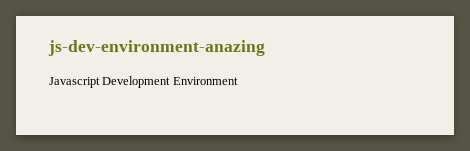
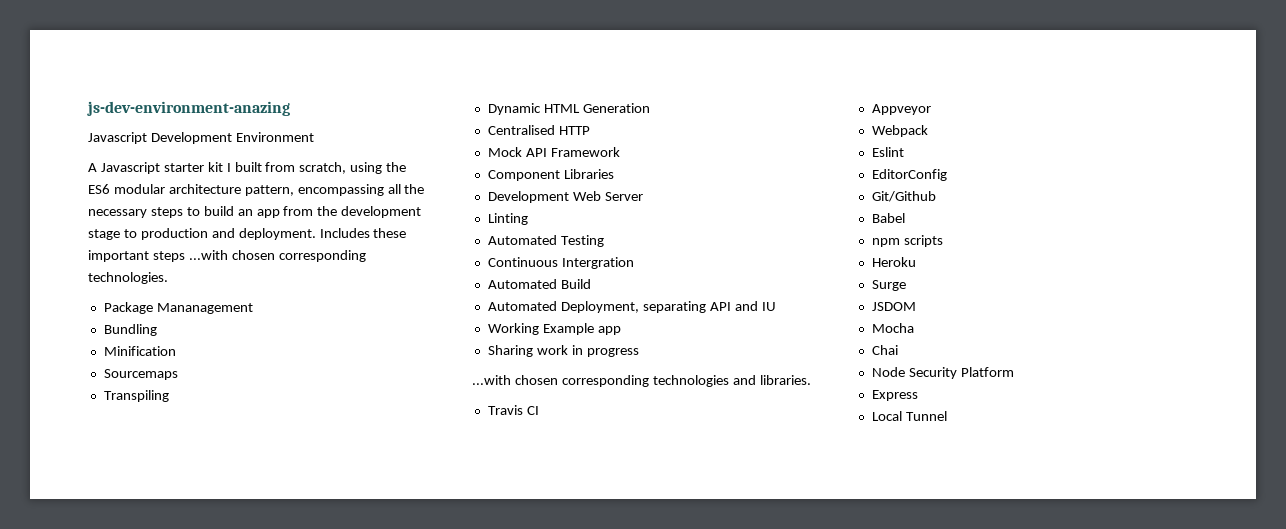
+ A Javascript starter kit I built from scratch, using the ES6 modular architecture pattern, encompassing all the necessary steps to build an app from the development stage to production and deployment. Includes these important steps ...with chosen corresponding technologies.
+ Package Mananagement
+ Bundling
+ Minification
+ Sourcemaps
+ Transpiling
+ Dynamic HTML Generation
+ Centralised HTTP
+ Mock API Framework
+ Component Libraries
+ Development Web Server
+ Linting
+ Automated Testing
+ Continuous Intergration
+ Automated Build
+ Automated Deployment, separating API and IU
+ Working Example app
+ Sharing work in progress
+ ...with chosen corresponding technologies and libraries.
+ Travis CI
+ Appveyor
+ Webpack
+ Eslint
+ EditorConfig
+ Git/Github
+ Babel
+ npm scripts
+ Heroku
+ Surge
+ JSDOM
+ Mocha
+ Chai
+ Node Security Platform
+ Express
+ Local Tunnel

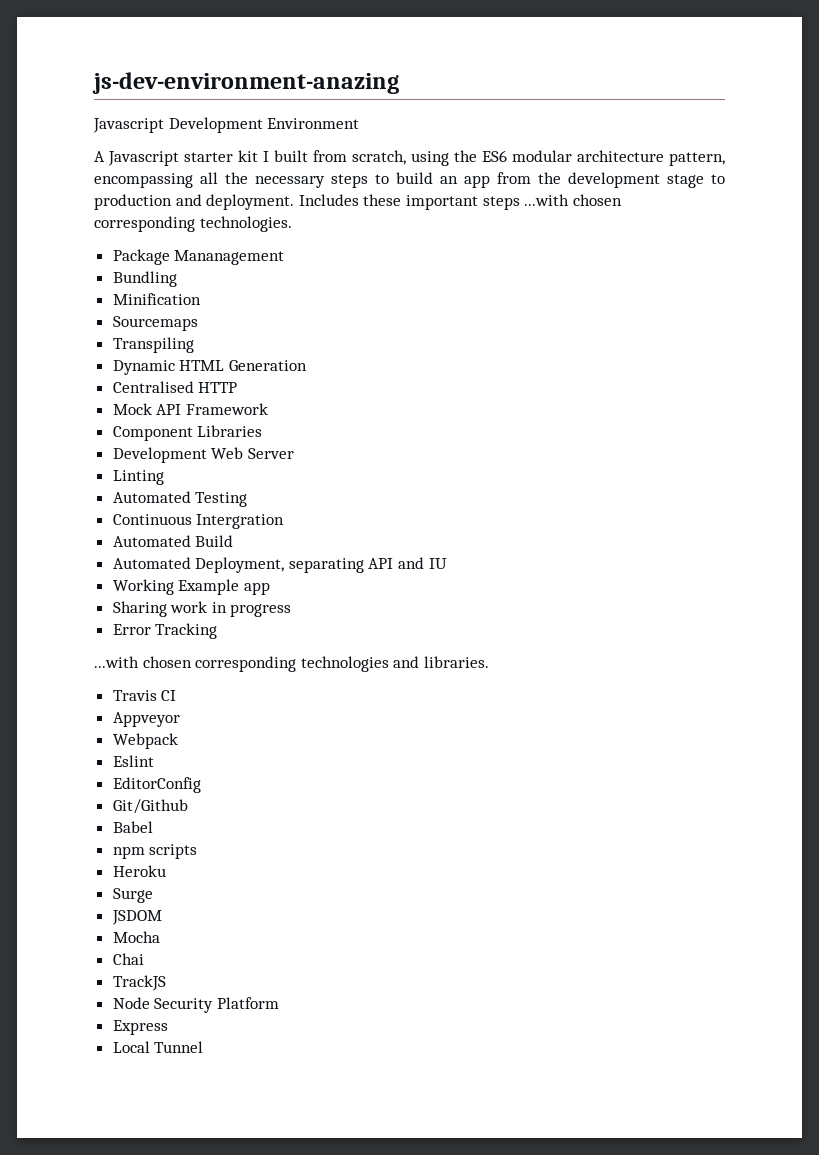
+ Error Tracking
+ TrackJS

